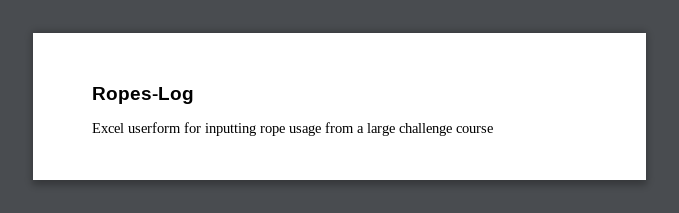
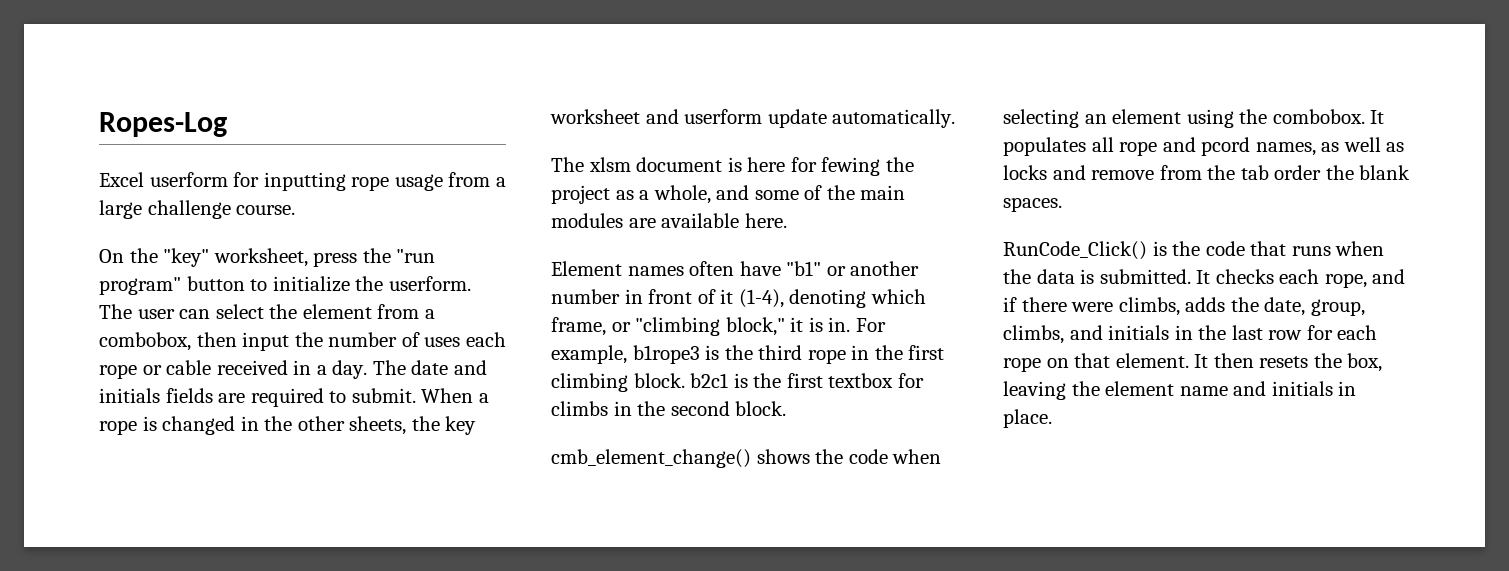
- Excel userform for inputting rope usage from a large challenge course
+ Excel userform for inputting rope usage from a large challenge course.
+ On the "key" worksheet, press the "run program" button to initialize the userform. The user can select the element from a combobox, then input the number of uses each rope or cable received in a day. The date and initials fields are required to submit. When a rope is changed in the other sheets, the key worksheet and userform update automatically.
+ The xlsm document is here for fewing the project as a whole, and some of the main modules are available here.
+ Element names often have "b1" or another number in front of it (1-4), denoting which frame, or "climbing block," it is in. For example, b1rope3 is the third rope in the first climbing block. b2c1 is the first textbox for climbs in the second block.
+ cmb_element_change() shows the code when selecting an element using the combobox. It populates all rope and pcord names, as well as locks and remove from the tab order the blank spaces.
+ RunCode_Click() is the code that runs when the data is submitted. It checks each rope, and if there were climbs, adds the date, group, climbs, and initials in the last row for each rope on that element. It then resets the box, leaving the element name and initials in place.

